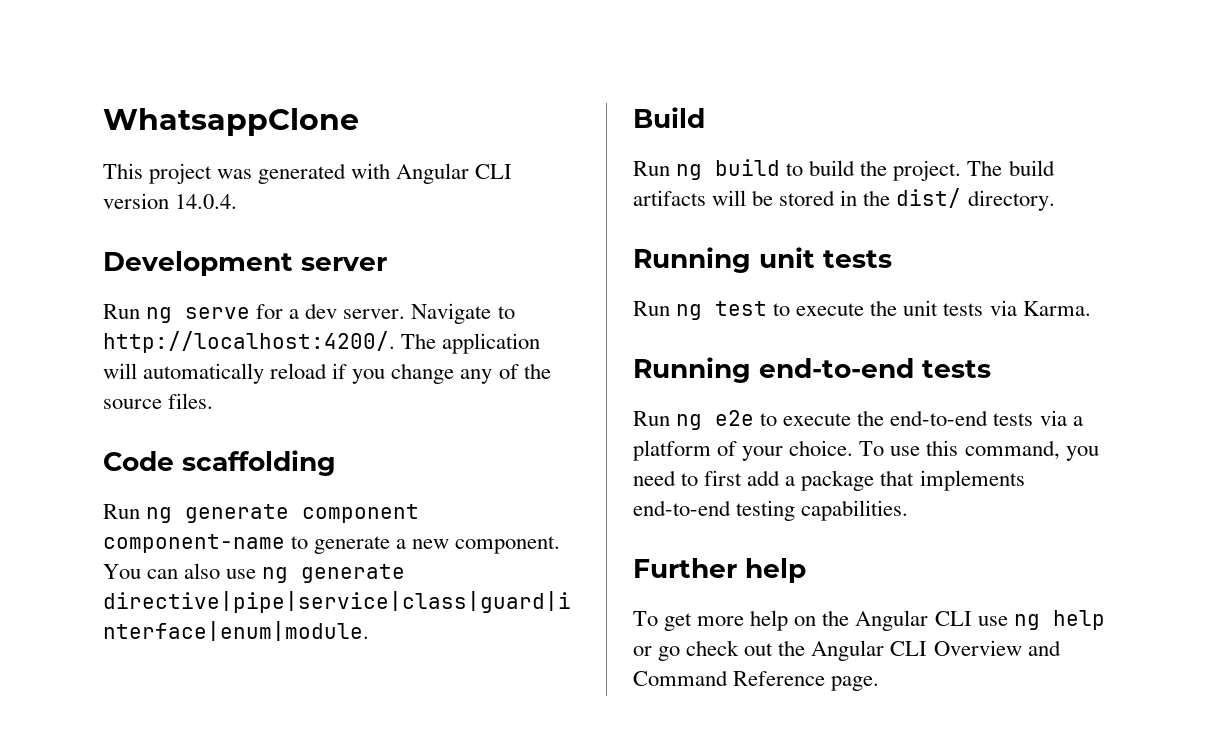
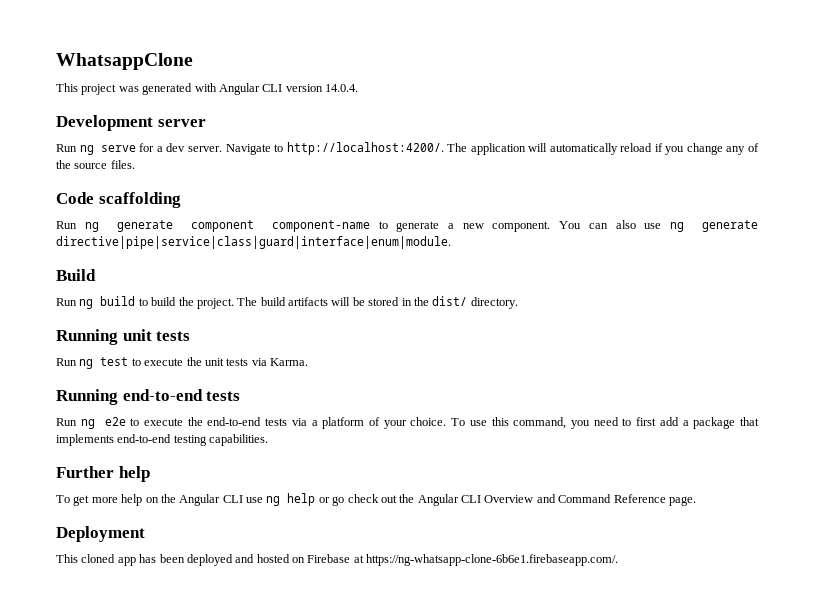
+ Deployment
+ This cloned app has been deployed and hosted on Firebase at https://ng-whatsapp-clone-6b6e1.firebaseapp.com/.

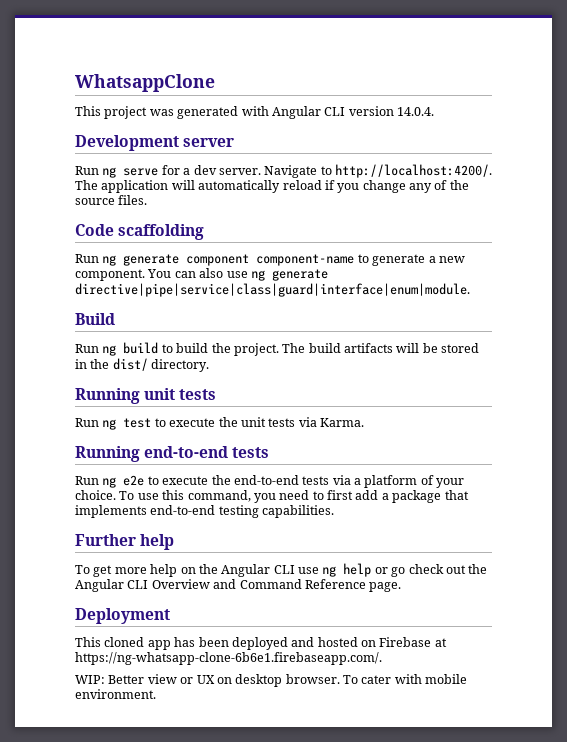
+ WIP: Better view or UX on desktop browser. To cater with mobile environment.

